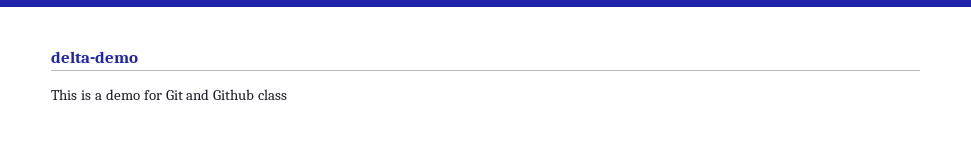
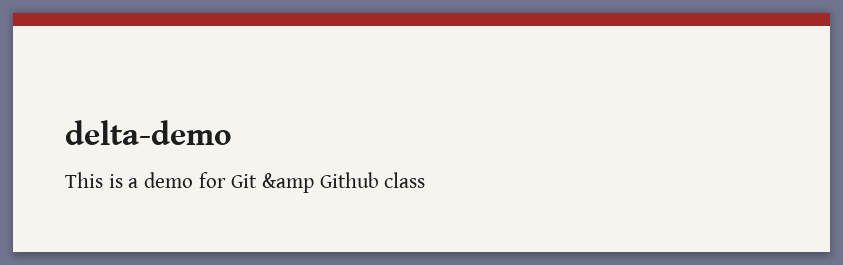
- This is a demo for Git and Github class
+ This is a demo for Git &amp Github class

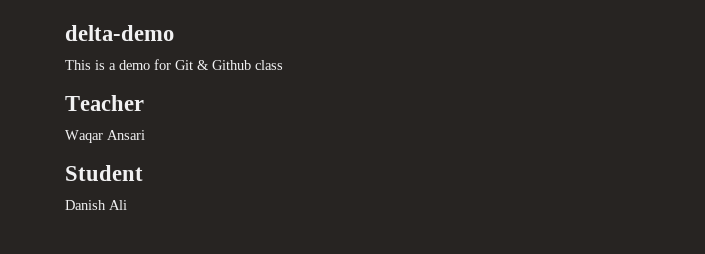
- This is a demo for Git &amp Github class
+ This is a demo for Git & Github class
+ Teacher
+ Waqar Ansari
+ Student
+ Danish Ali

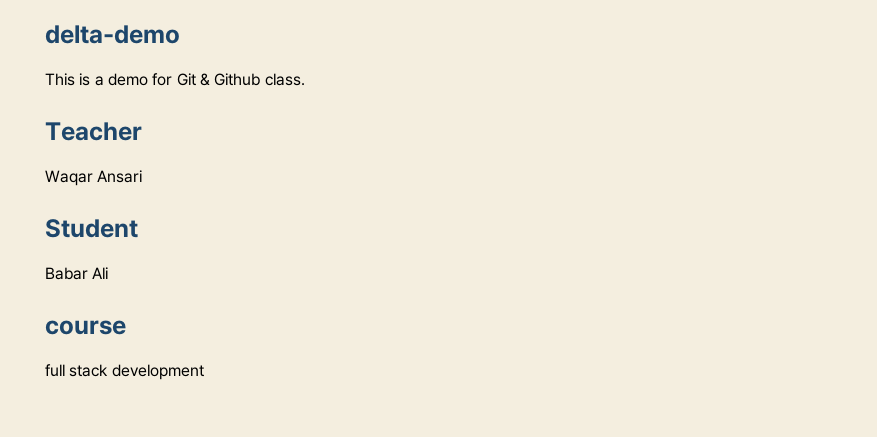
- This is a demo for Git & Github class
+ This is a demo for Git & Github class.
- Danish Ali
+ Babar Ali
+ course
+ full stack development

